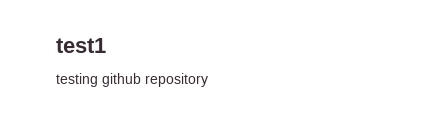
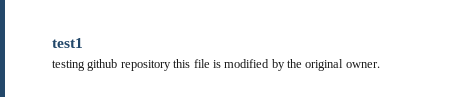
- testing github repository
+ testing github repository this file is modified by the original owner.

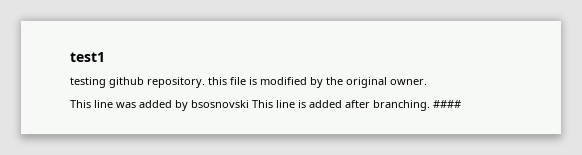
- testing github repository this file is modified by the original owner.
+ testing github repository. this file is modified by the original owner.
+ This line was added by bsosnovski This line is added after branching. ####

